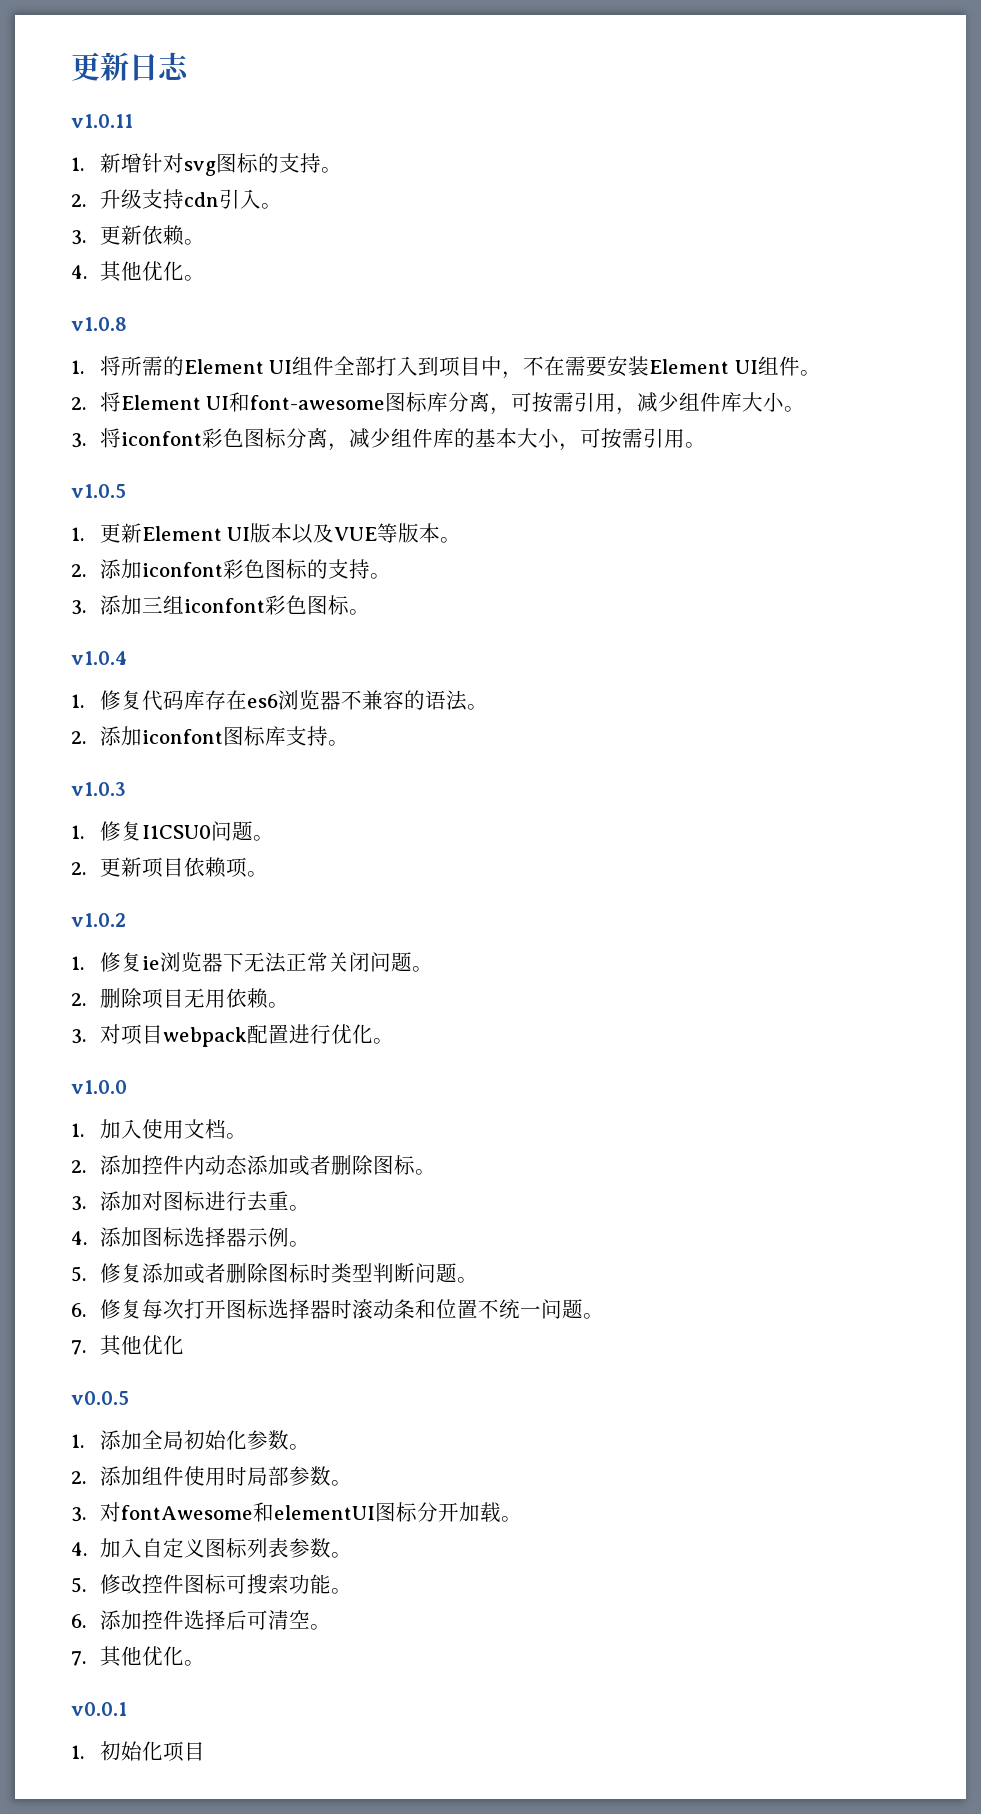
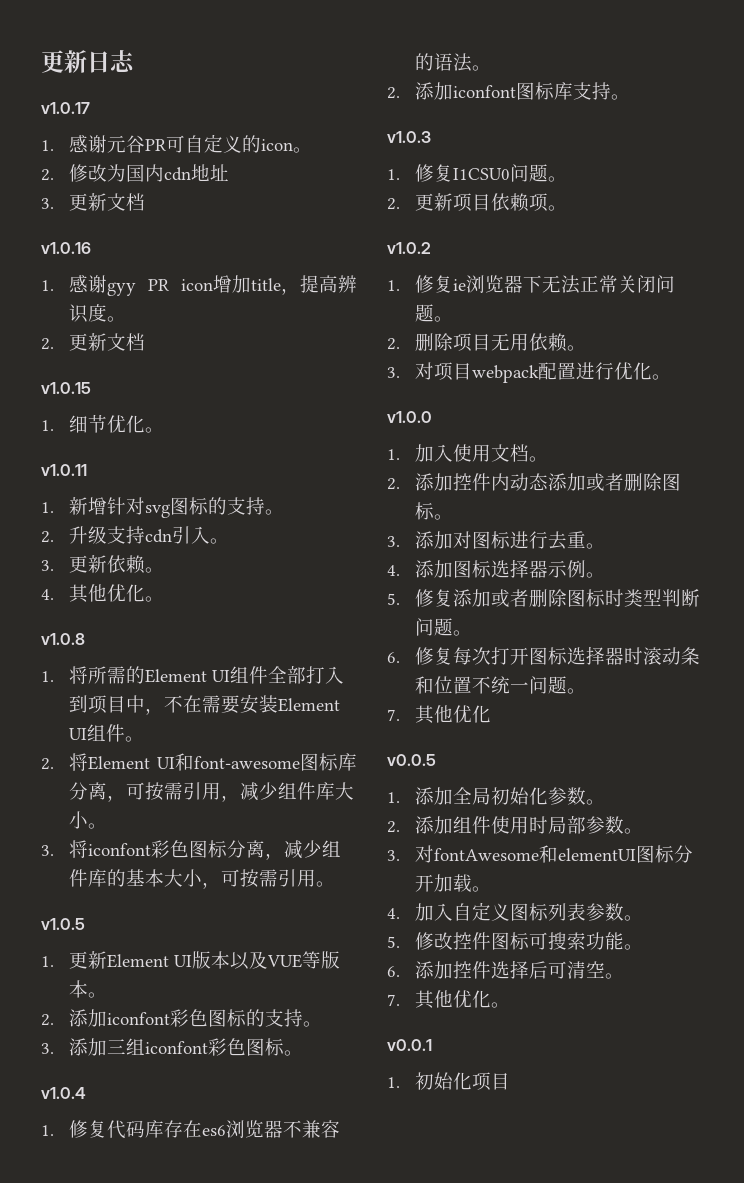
+ v1.0.17
+ 1.感谢元谷PR可自定义的icon。
+ 2.修改为国内cdn地址
+ 3.更新文档
+ v1.0.16
+ 1.感谢gyy PR icon增加title，提高辨识度。
+ 2.更新文档
+ v1.0.15
+ 1.细节优化。

